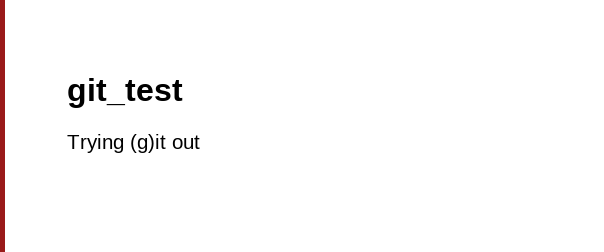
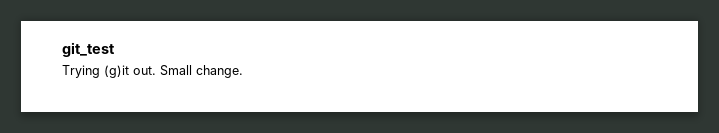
- Trying (g)it out
+ Trying (g)it out. Small change.

